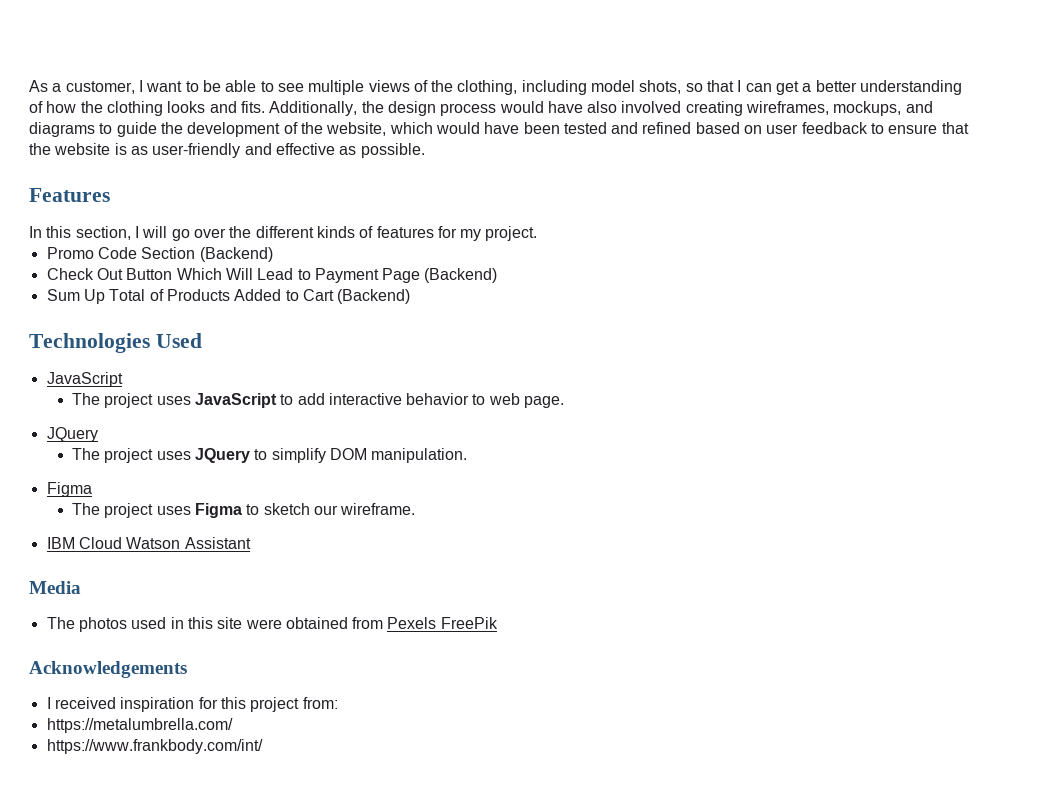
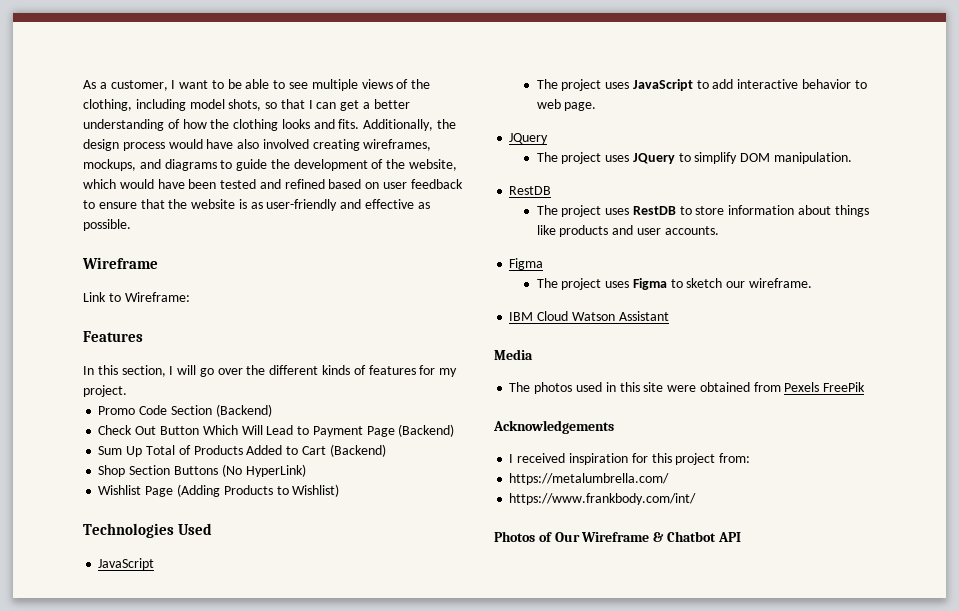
  Additionally, the design process would have also involved creating wireframes, mockups, and diagrams to guide the development of the website, which would have been tested and refined based on user feedback to ensure that the website is as user-friendly and effective as possible.
+ Wireframe
+ Link to Wireframe:
+ Shop Section Buttons (No HyperLink)
+ Wishlist Page (Adding Products to Wishlist)
  The project uses JQuery to simplify DOM manipulation.
+ RestDB
+ The project uses RestDB to store information about things like products and user accounts.
+ Photos of Our Wireframe & Chatbot API

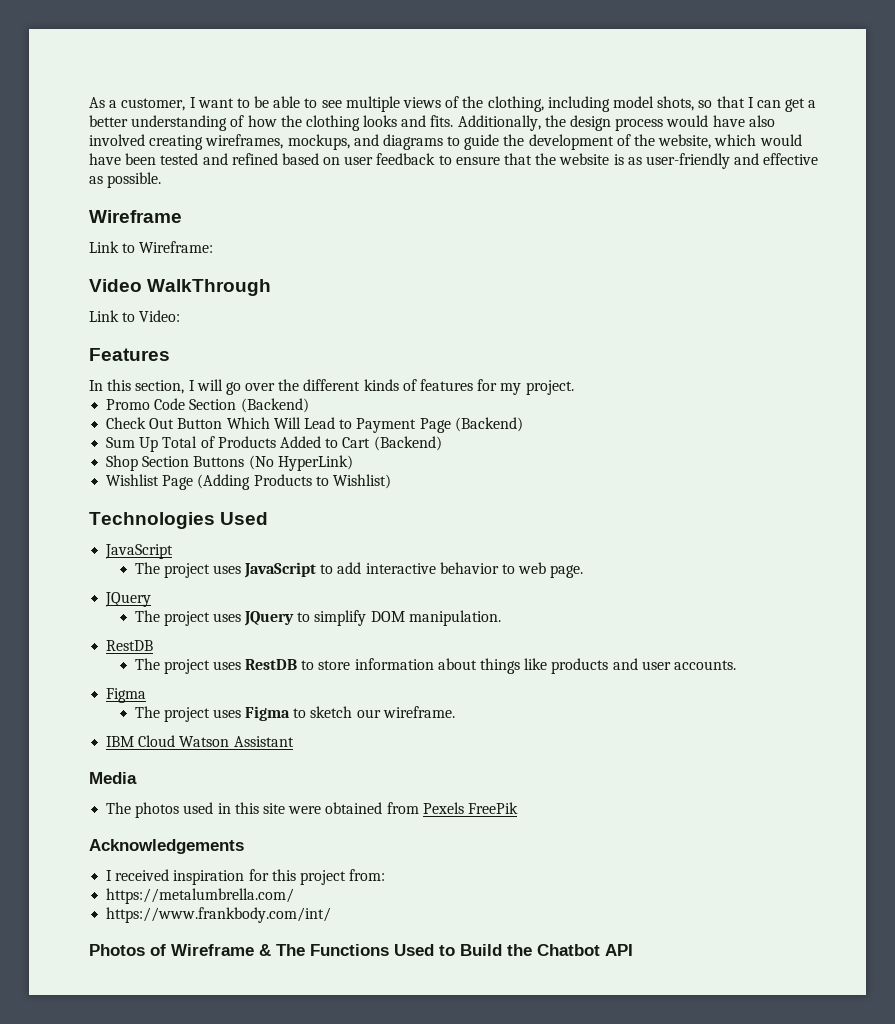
+ Video WalkThrough
+ Link to Video:
- Photos of Our Wireframe & Chatbot API
+ Photos of Wireframe & The Functions Used to Build the Chatbot API

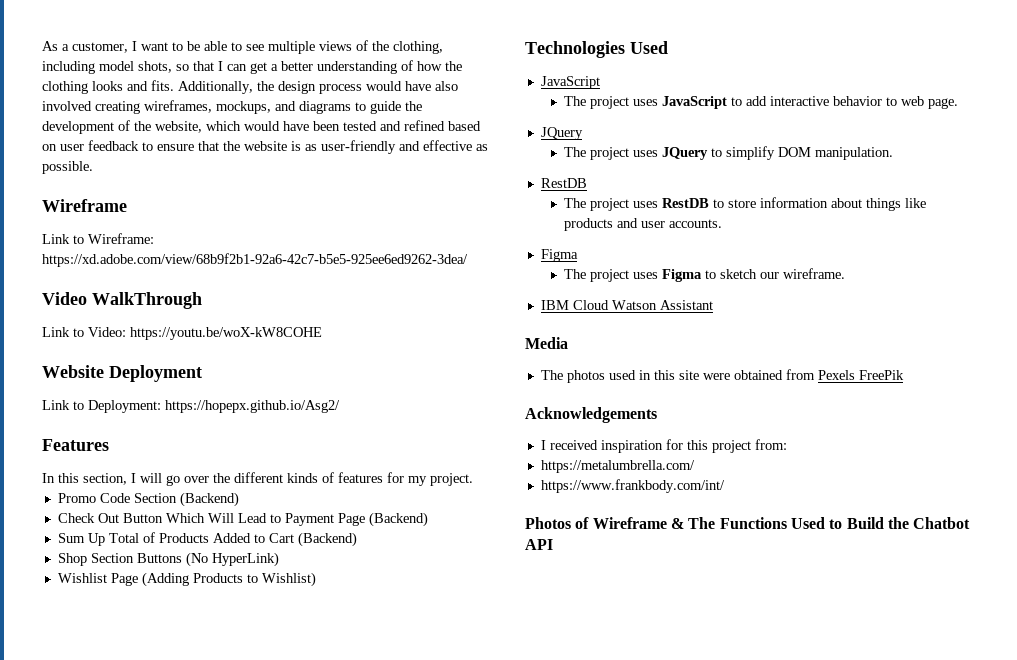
- Link to Wireframe:
+ Link to Wireframe: https://xd.adobe.com/view/68b9f2b1-92a6-42c7-b5e5-925ee6ed9262-3dea/
- Link to Video:
+ Link to Video: https://youtu.be/woX-kW8COHE
+ Website Deployment
+ Link to Deployment: https://hopepx.github.io/Asg2/

